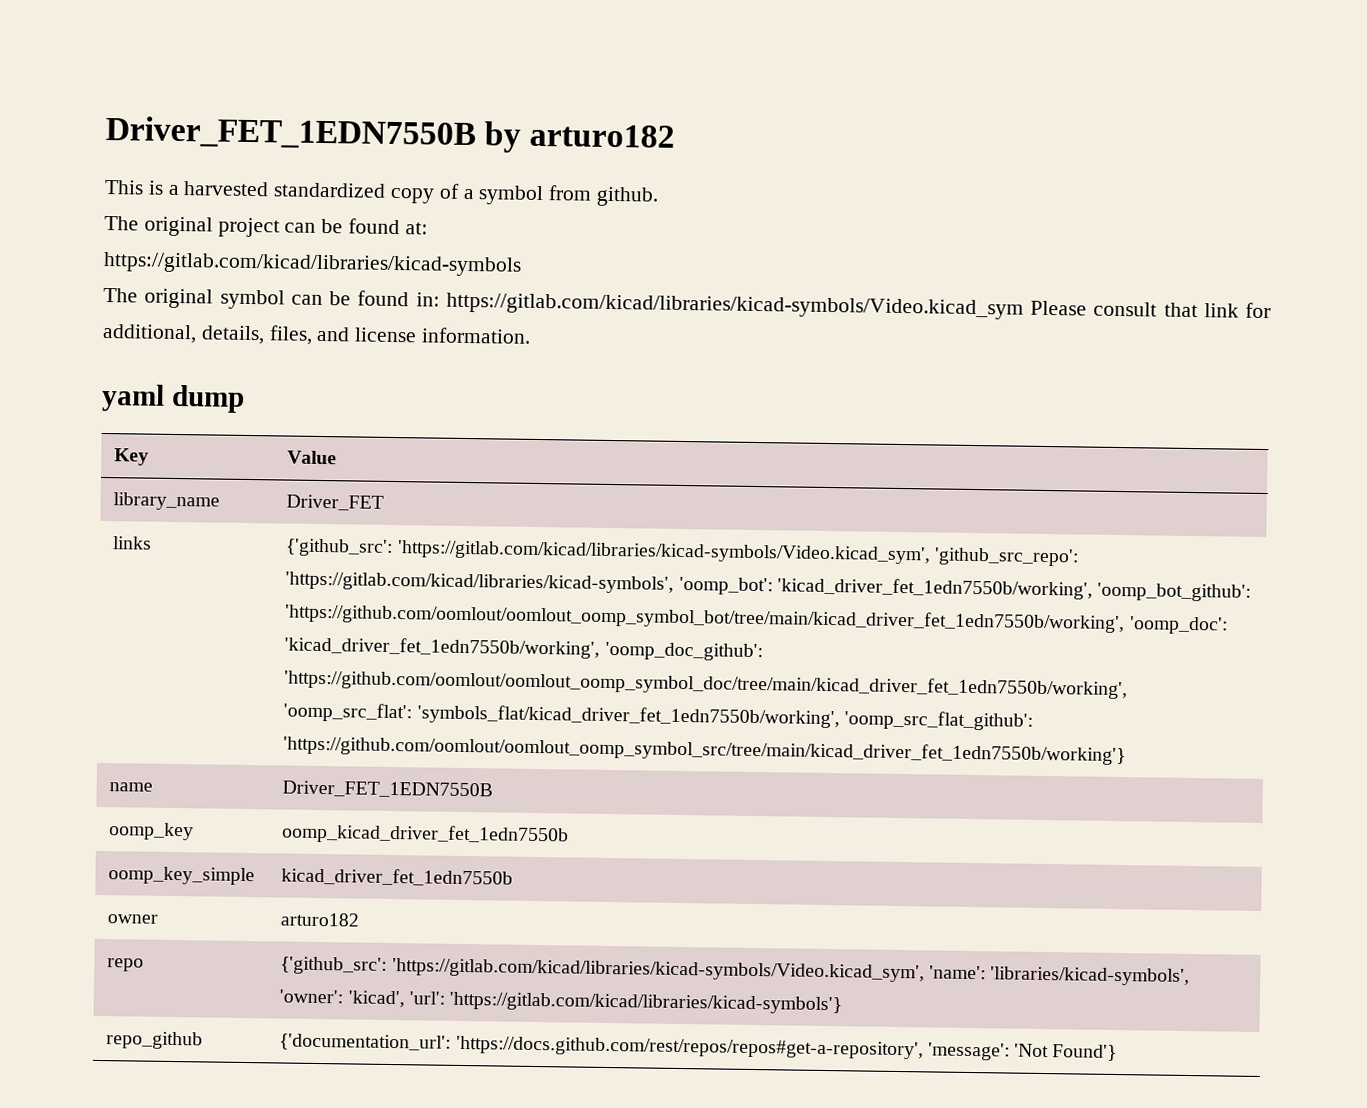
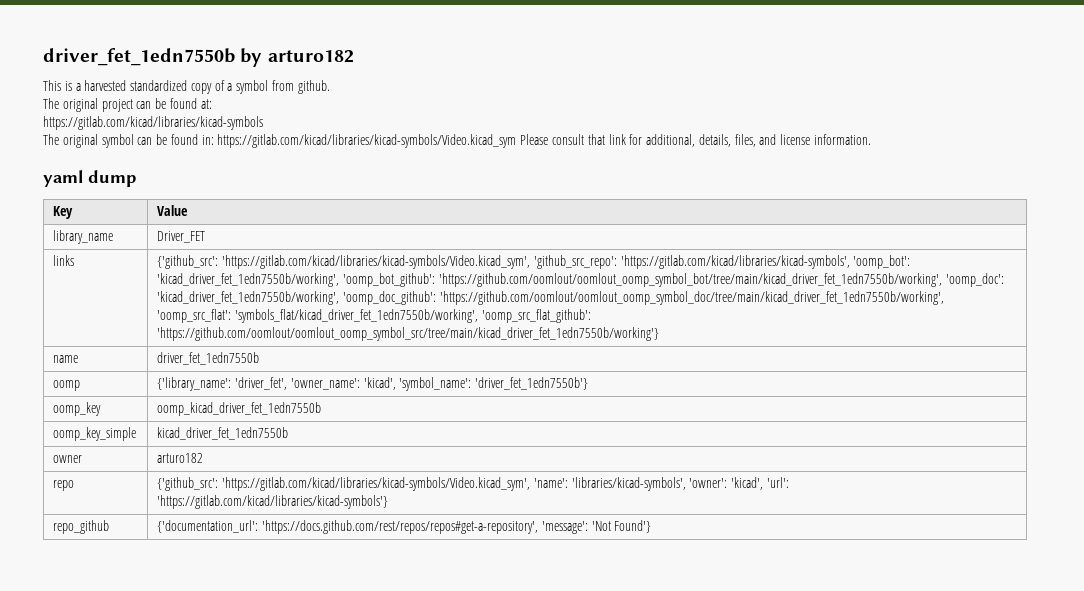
- Driver_FET_1EDN7550B by arturo182
+ driver_fet_1edn7550b by arturo182
- name | Driver_FET_1EDN7550B
+ name | driver_fet_1edn7550b
+ oomp | {'library_name': 'driver_fet', 'owner_name': 'kicad', 'symbol_name': 'driver_fet_1edn7550b'}

